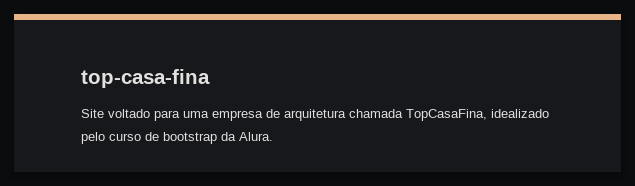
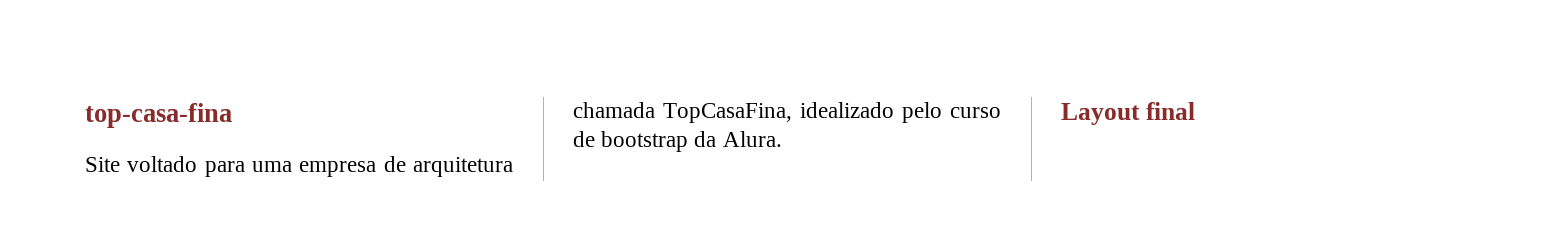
+ Layout final

